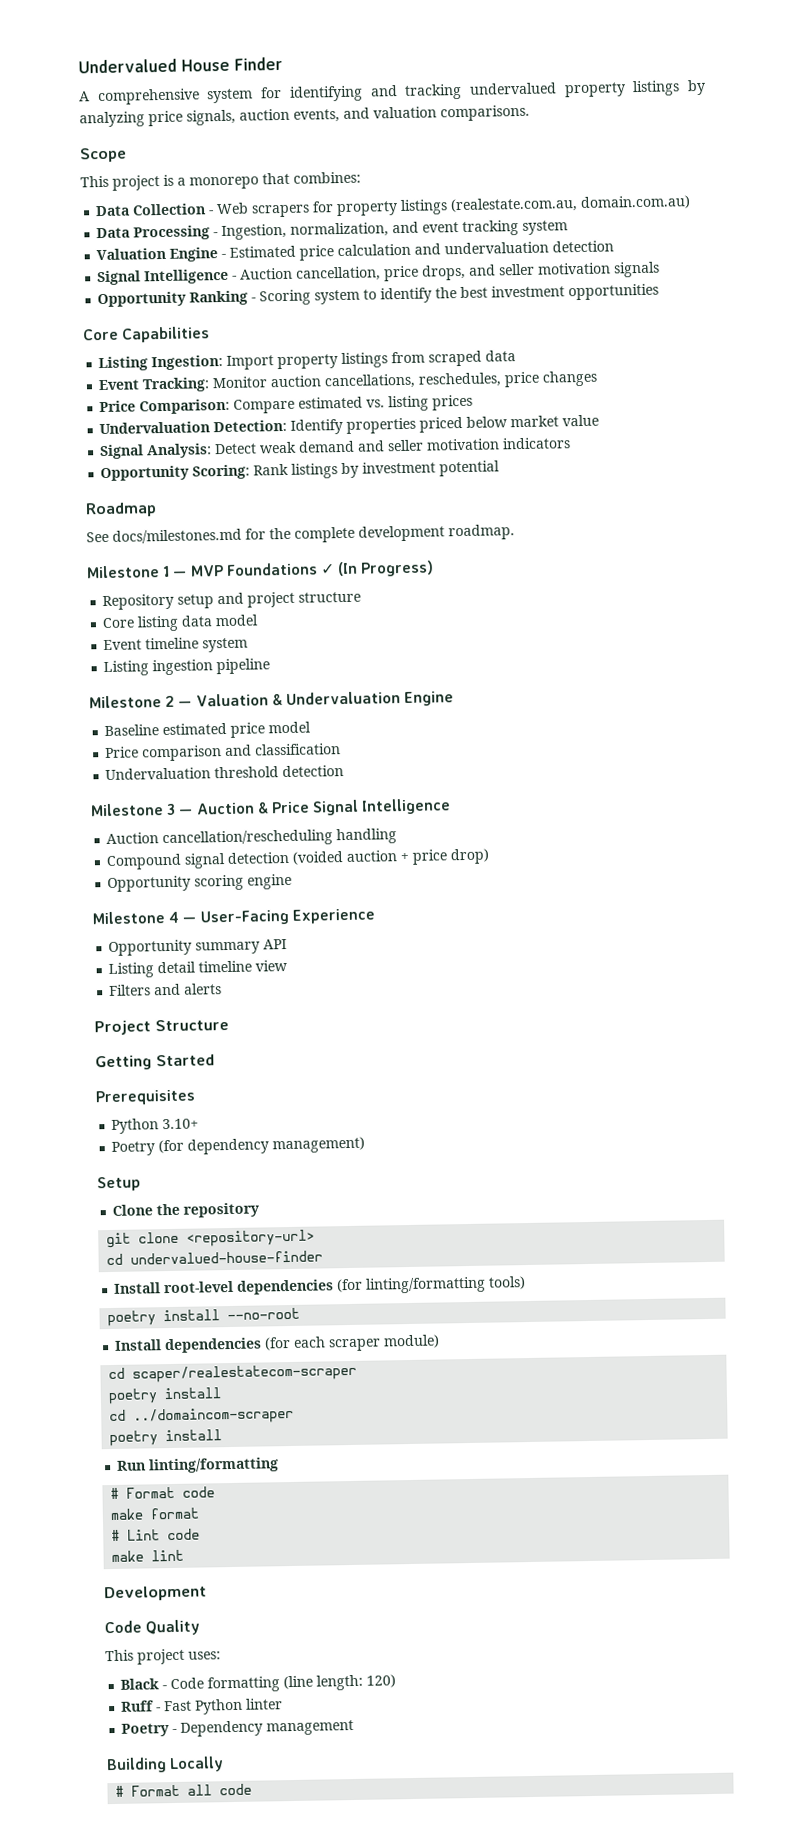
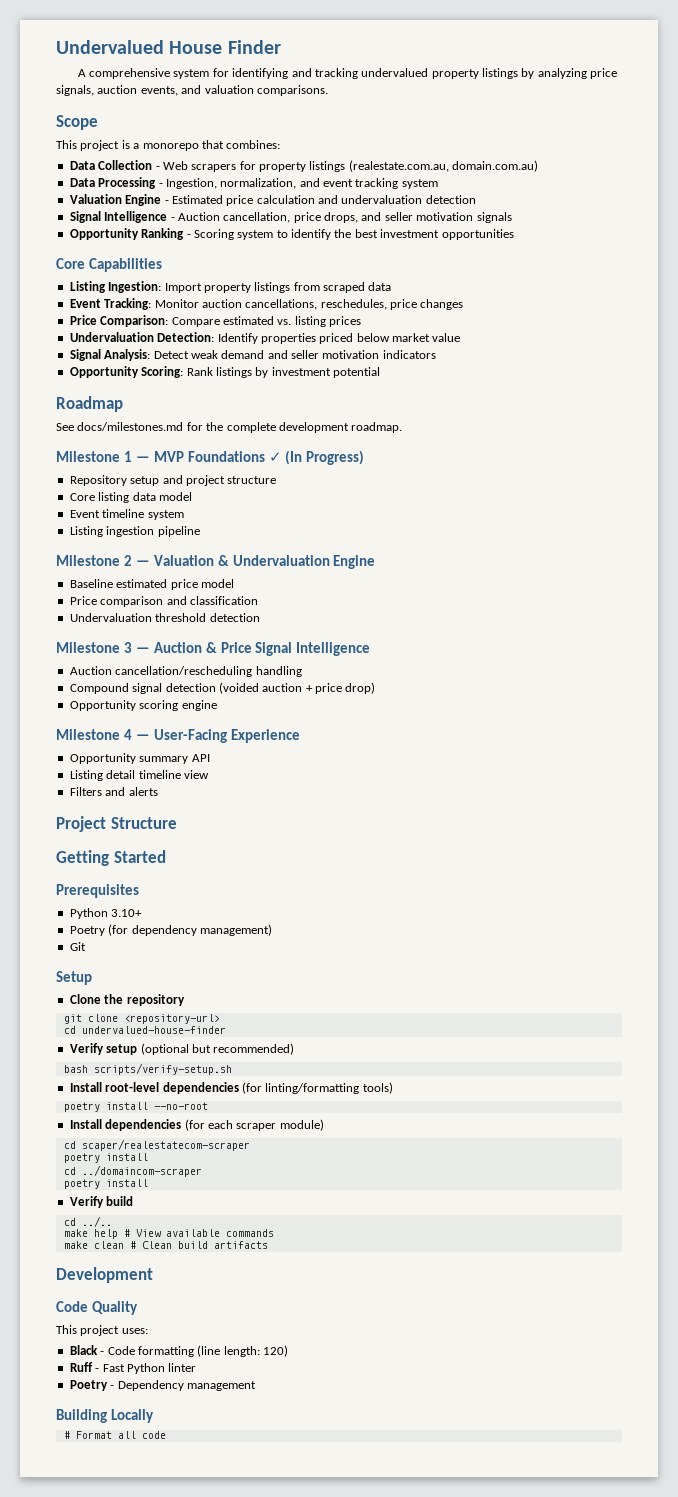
+ Git
+ Verify setup (optional but recommended)
+ bash scripts/verify-setup.sh
- Run linting/formatting
- # Format code
- make format
- # Lint code
- make lint
+ Verify build
+ cd ../..
+ make help # View available commands
+ make clean # Clean build artifacts

